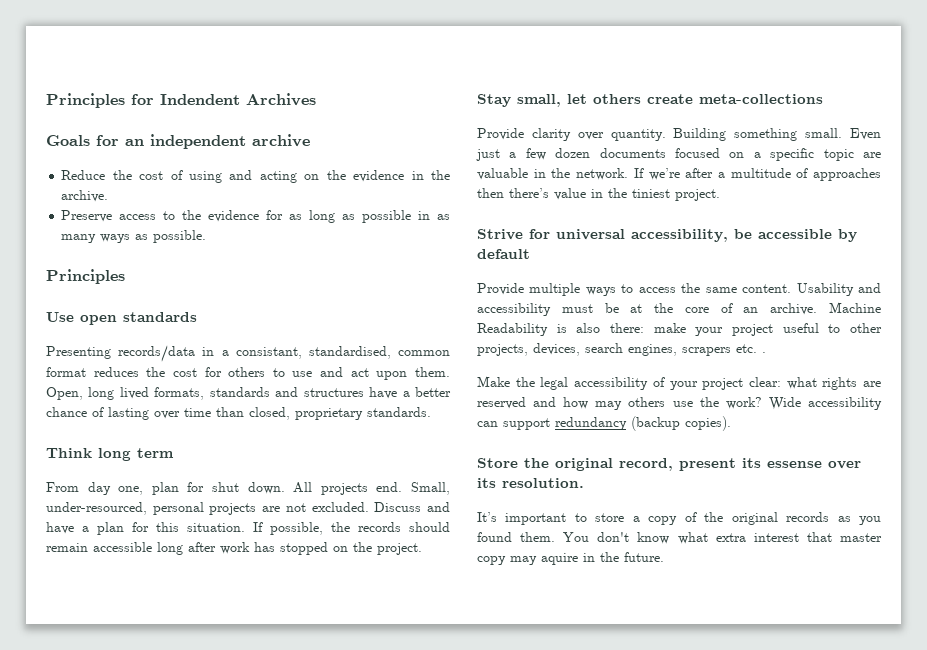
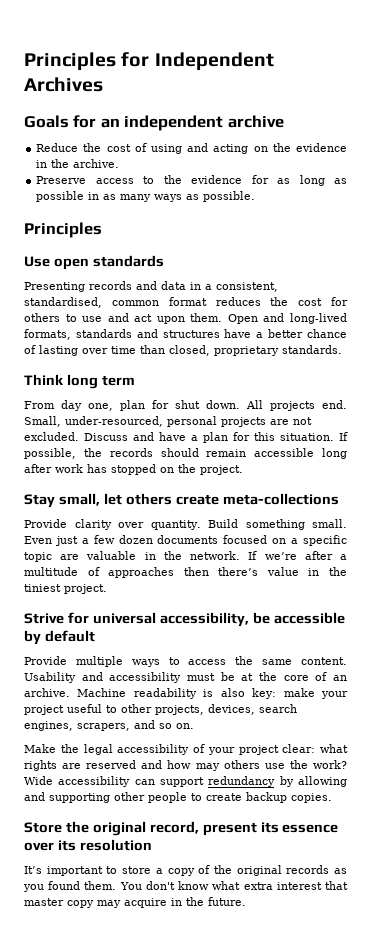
- Principles for Indendent Archives
+ Principles for Independent Archives
- Presenting records/data in a consistant, standardised, common format reduces the cost for others to use and act upon them.
+ Presenting records and data in a consistent, standardised, common format reduces the cost for others to use and act upon them.
- Open, long lived formats, standards and structures have a better chance of lasting over time than closed, proprietary standards.
+ Open and long-lived formats, standards and structures have a better chance of lasting over time than closed, proprietary standards.
- Building something small.
+ Build something small.
- Machine Readability is also there: make your project useful to other projects, devices, search engines, scrapers etc. .
+ Machine readability is also key: make your project useful to other projects, devices, search engines, scrapers, and so on.
- Wide accessibility can support redundancy (backup copies).
+ Wide accessibility can support redundancy by allowing and supporting other people to create backup copies.
- Store the original record, present its essense over its resolution.
+ Store the original record, present its essence over its resolution
- You don't know what extra interest that master copy may aquire in the future.
+ You don't know what extra interest that master copy may acquire in the future.

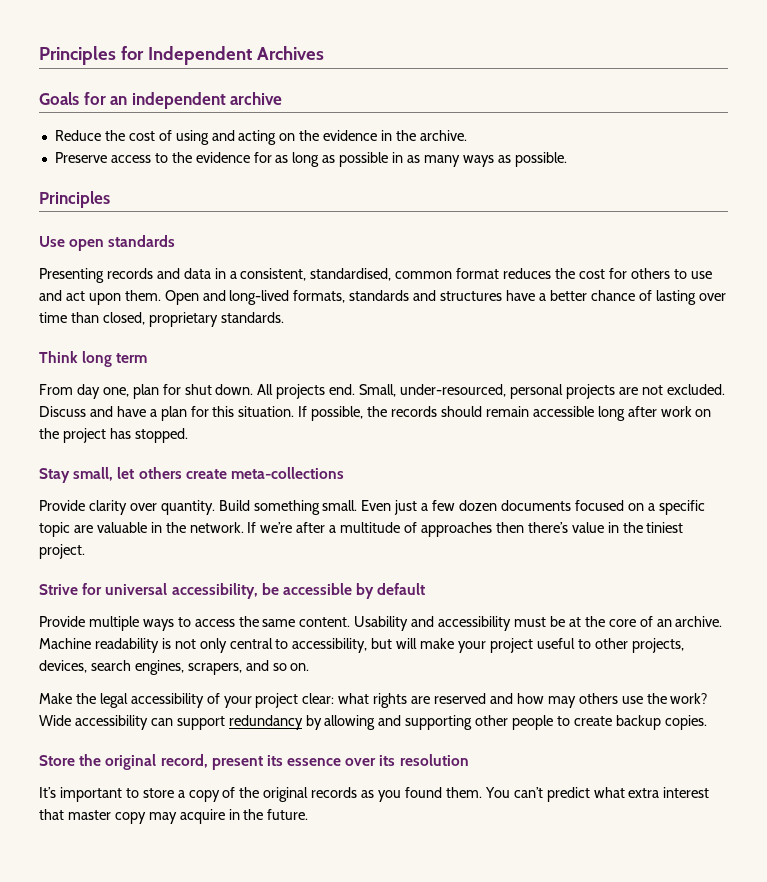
- If possible, the records should remain accessible long after work has stopped on the project.
+ If possible, the records should remain accessible long after work on the project has stopped.
- Machine readability is also key: make your project useful to other projects, devices, search engines, scrapers, and so on.
+ Machine readability is not only central to accessibility, but will make your project useful to other projects, devices, search engines, scrapers, and so on.
- You don't know what extra interest that master copy may acquire in the future.
+ You can’t predict what extra interest that master copy may acquire in the future.

